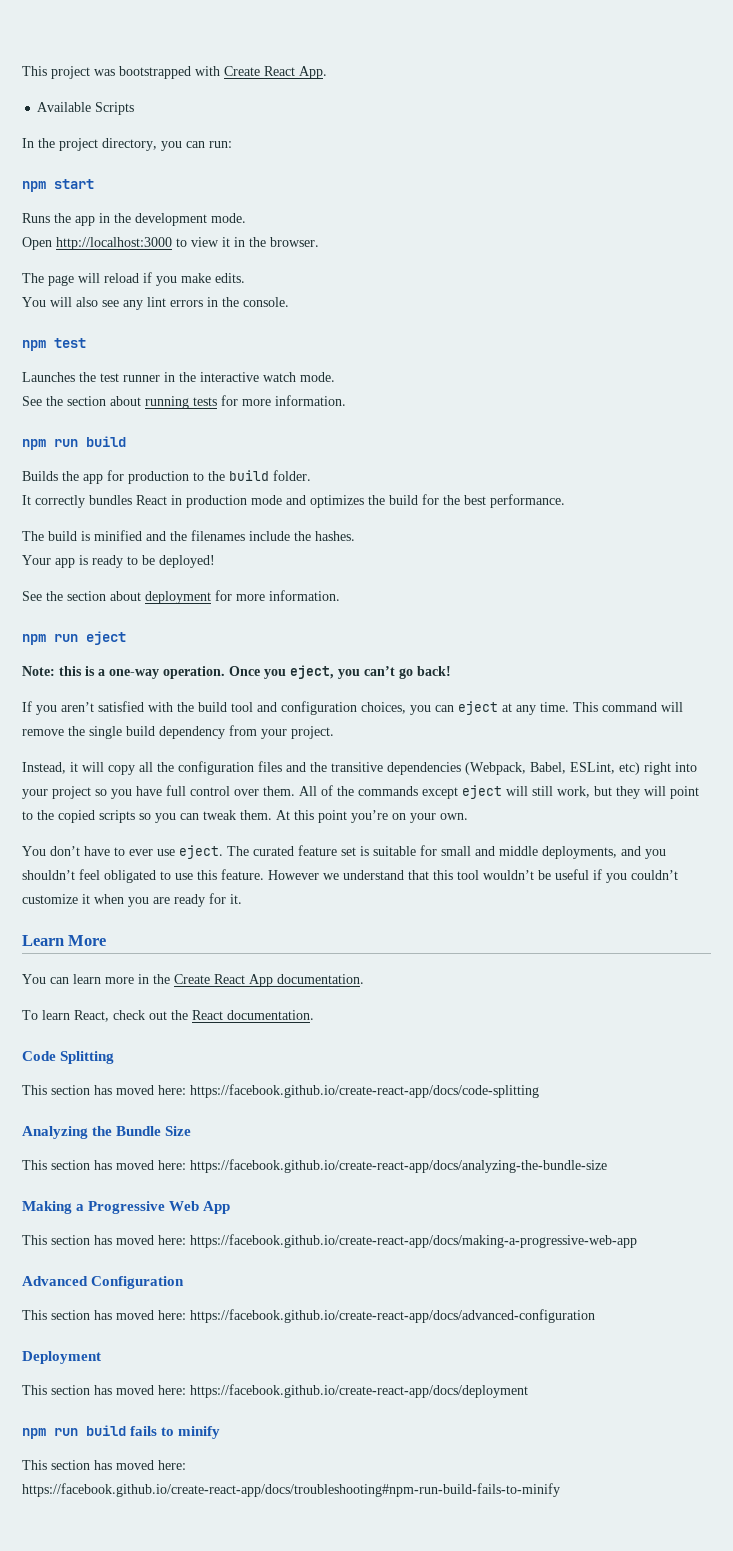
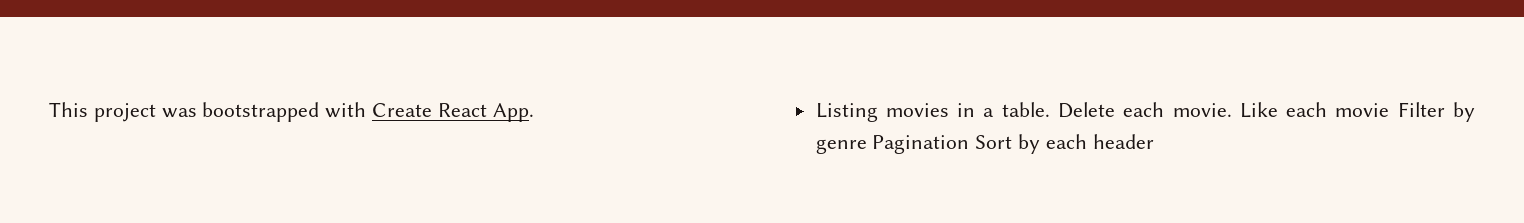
- Available Scripts
- In the project directory, you can run:
- npm start
- Runs the app in the development mode.
- Open http://localhost:3000 to view it in the browser.
- The page will reload if you make edits.
- You will also see any lint errors in the console.
- npm test
- Launches the test runner in the interactive watch mode.
- See the section about running tests for more information.
- npm run build
- Builds the app for production to the build folder.
- It correctly bundles React in production mode and optimizes the build for the best performance.
- The build is minified and the filenames include the hashes.
- Your app is ready to be deployed!
- See the section about deployment for more information.
- npm run eject
- Note: this is a one-way operation. Once you eject, you can’t go back!
- If you aren’t satisfied with the build tool and configuration choices, you can eject at any time. This command will remove the single build dependency from your project.
- Instead, it will copy all the configuration files and the transitive dependencies (Webpack, Babel, ESLint, etc) right into your project so you have full control over them. All of the commands except eject will still work, but they will point to the copied scripts so you can tweak them. At this point you’re on your own.
- You don’t have to ever use eject. The curated feature set is suitable for small and middle deployments, and you shouldn’t feel obligated to use this feature. However we understand that this tool wouldn’t be useful if you couldn’t customize it when you are ready for it.
- Learn More
- You can learn more in the Create React App documentation.
- To learn React, check out the React documentation.
- Code Splitting
- This section has moved here: https://facebook.github.io/create-react-app/docs/code-splitting
- Analyzing the Bundle Size
- This section has moved here: https://facebook.github.io/create-react-app/docs/analyzing-the-bundle-size
- Making a Progressive Web App
- This section has moved here: https://facebook.github.io/create-react-app/docs/making-a-progressive-web-app
- Advanced Configuration
- This section has moved here: https://facebook.github.io/create-react-app/docs/advanced-configuration
- Deployment
- This section has moved here: https://facebook.github.io/create-react-app/docs/deployment
- npm run build fails to minify
- This section has moved here: https://facebook.github.io/create-react-app/docs/troubleshooting#npm-run-build-fails-to-minify
+ Listing movies in a table. Delete each movie. Like each movie Filter by genre Pagination Sort by each header

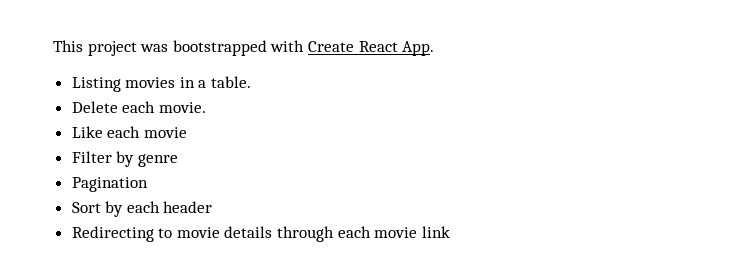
- Listing movies in a table. Delete each movie. Like each movie Filter by genre Pagination Sort by each header
+ Listing movies in a table.
+ Delete each movie.
+ Like each movie
+ Filter by genre
+ Pagination
+ Sort by each header
+ Redirecting to movie details through each movie link

